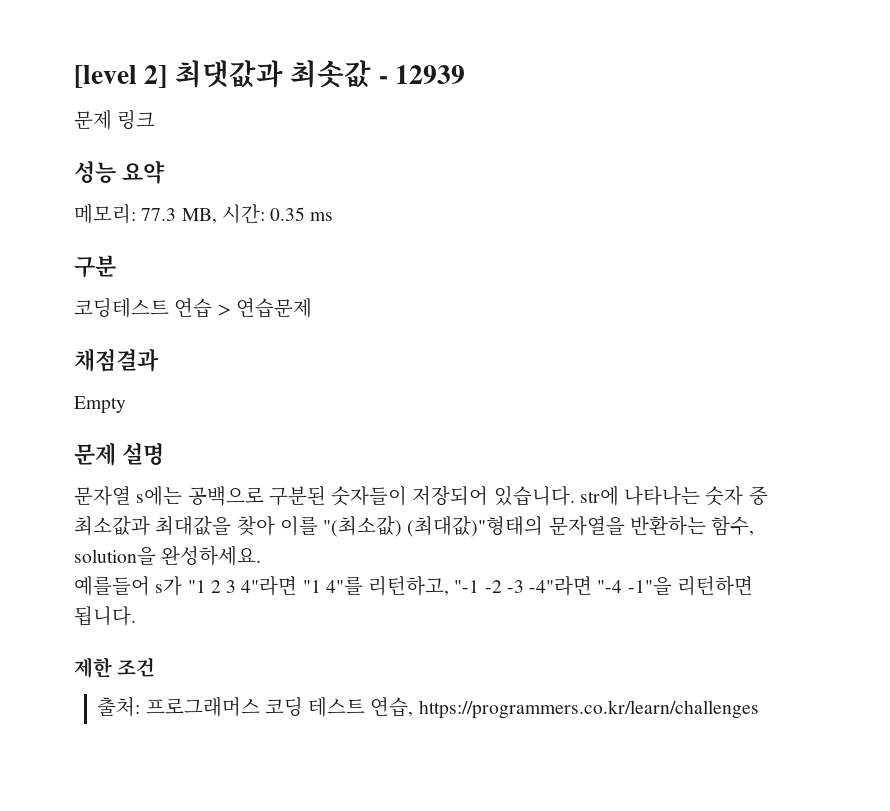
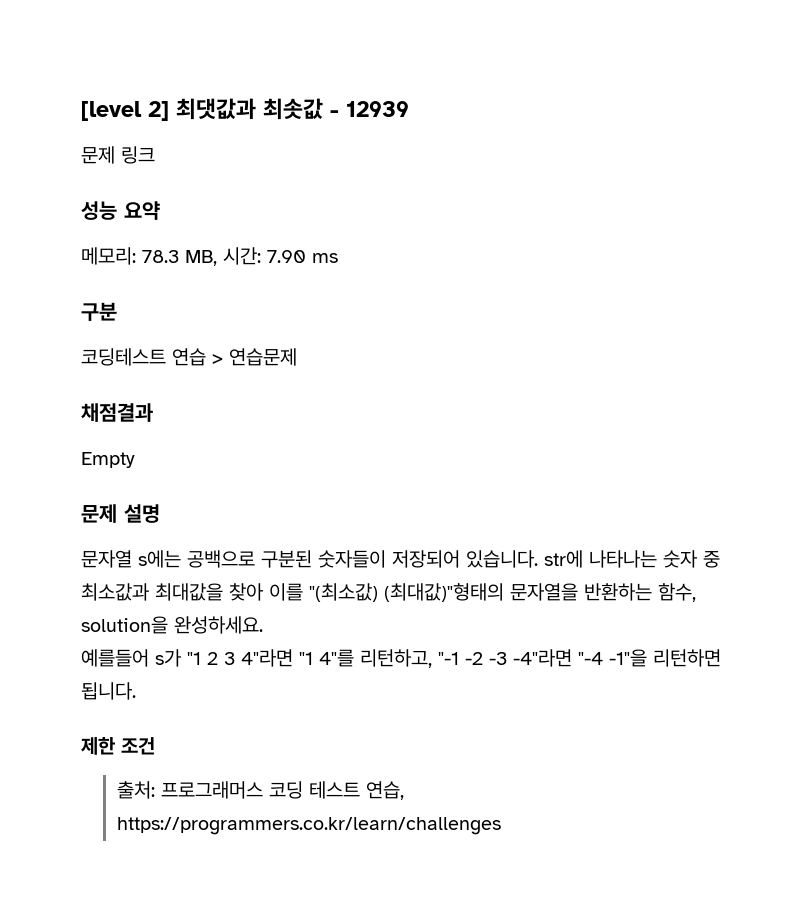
- 메모리: 77.3 MB, 시간: 0.35 ms
+ 메모리: 78.3 MB, 시간: 7.90 ms

